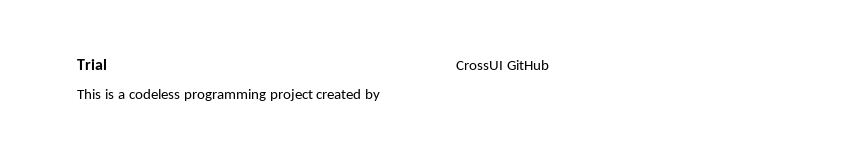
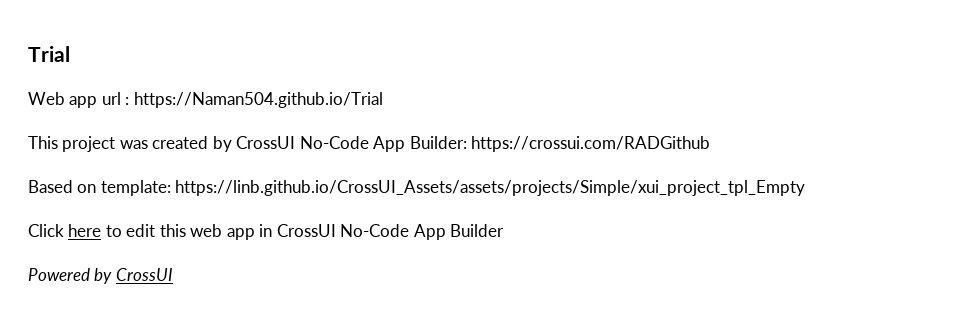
- This is a codeless programming project created by CrossUI GitHub
+ Web app url : https://Naman504.github.io/Trial
+ This project was created by CrossUI No-Code App Builder: https://crossui.com/RADGithub
+ Based on template: https://linb.github.io/CrossUI_Assets/assets/projects/Simple/xui_project_tpl_Empty
+ Click here to edit this web app in CrossUI No-Code App Builder
+ Powered by CrossUI

